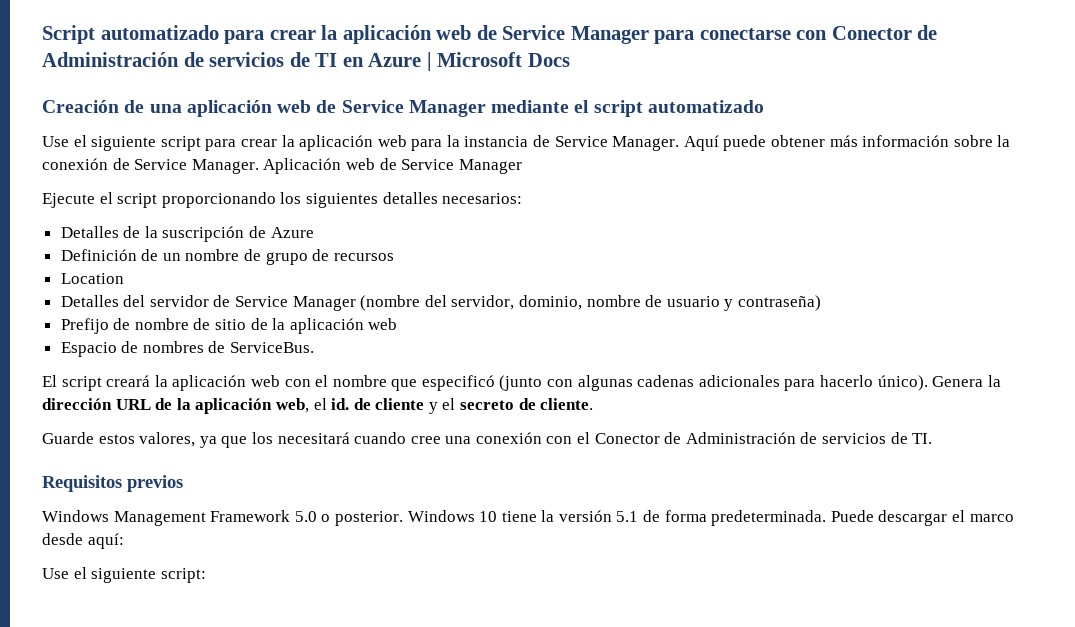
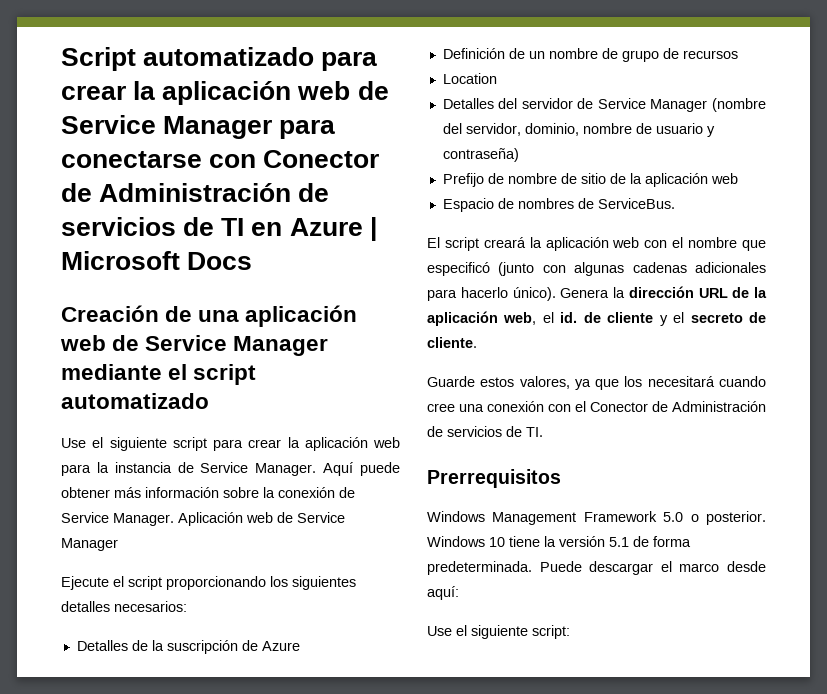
- Requisitos previos
+ Prerrequisitos

